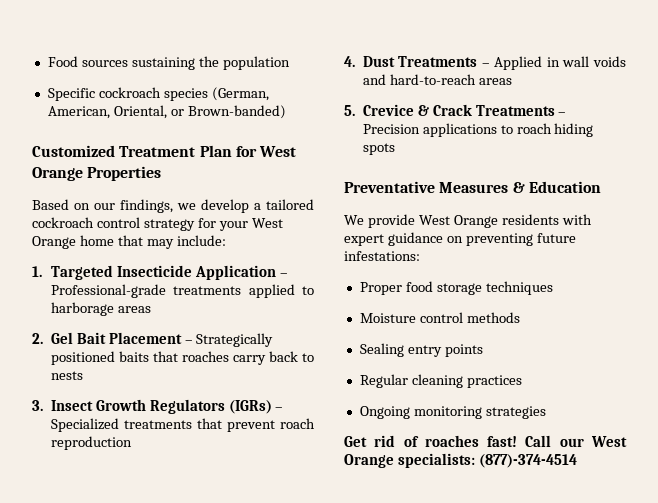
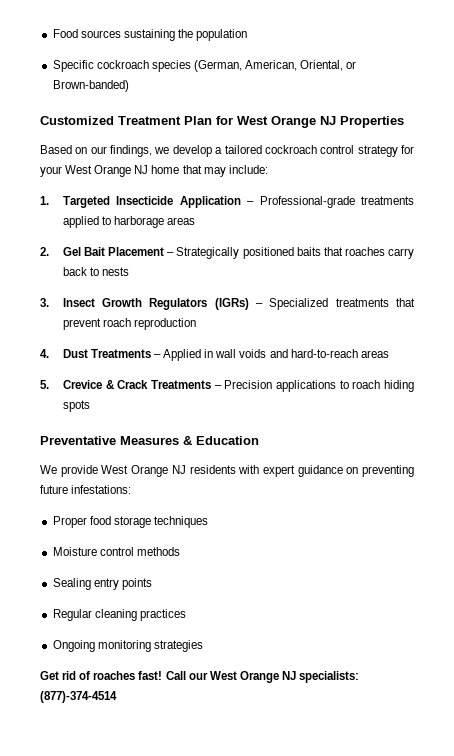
- Customized Treatment Plan for West Orange Properties
+ Customized Treatment Plan for West Orange NJ Properties
- Based on our findings, we develop a tailored cockroach control strategy for your West Orange home that may include:
+ Based on our findings, we develop a tailored cockroach control strategy for your West Orange NJ home that may include:
- We provide West Orange residents with expert guidance on preventing future infestations:
+ We provide West Orange NJ residents with expert guidance on preventing future infestations:
- Call our West Orange specialists: (877)-374-4514
+ Call our West Orange NJ specialists: (877)-374-4514

